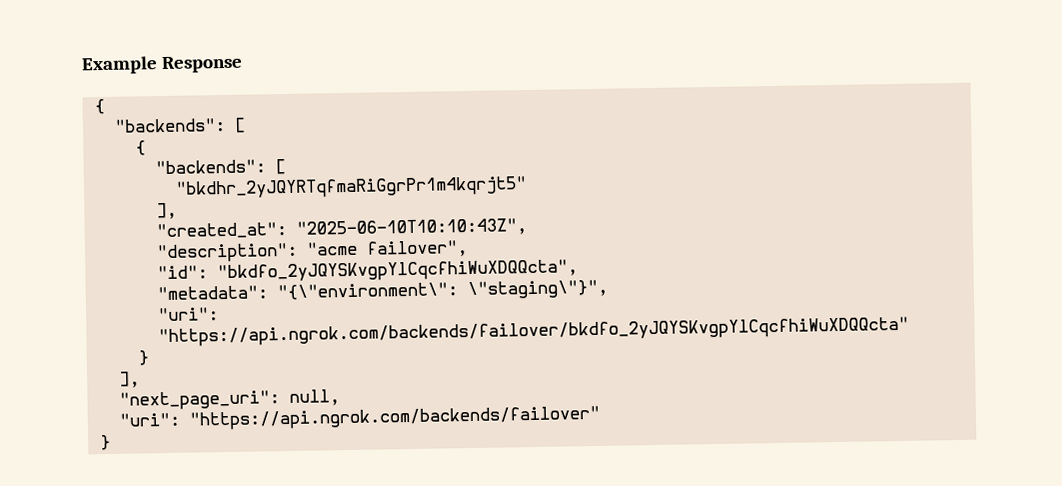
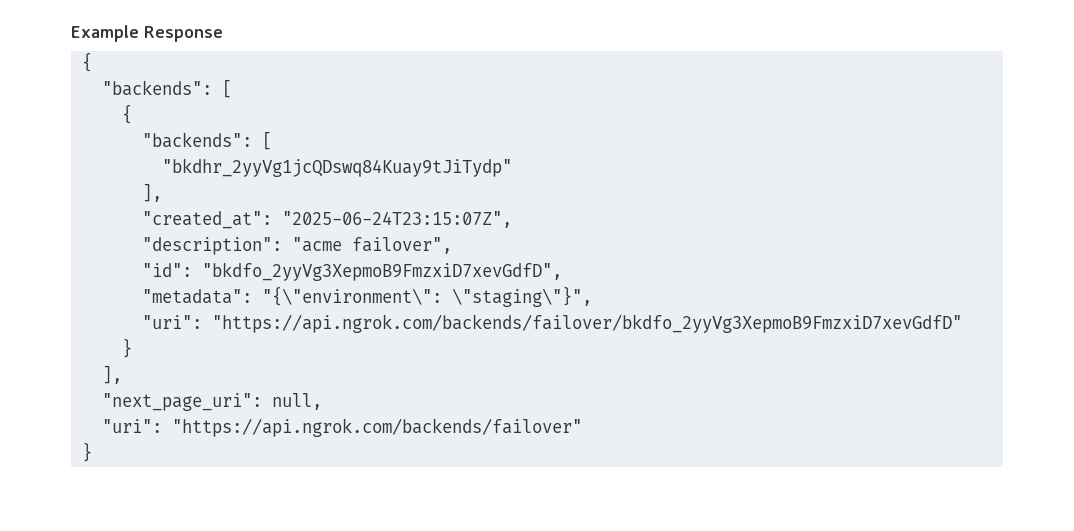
- "bkdhr_2yJQYRTqfmaRiGgrPr1m4kqrjt5"
+ "bkdhr_2yyVg1jcQDswq84Kuay9tJiTydp"
- "created_at": "2025-06-10T10:10:43Z",
+ "created_at": "2025-06-24T23:15:07Z",
- "id": "bkdfo_2yJQYSKvgpYlCqcfhiWuXDQQcta",
+ "id": "bkdfo_2yyVg3XepmoB9FmzxiD7xevGdfD",
- "uri": "https://api.ngrok.com/backends/failover/bkdfo_2yJQYSKvgpYlCqcfhiWuXDQQcta"
+ "uri": "https://api.ngrok.com/backends/failover/bkdfo_2yyVg3XepmoB9FmzxiD7xevGdfD"

